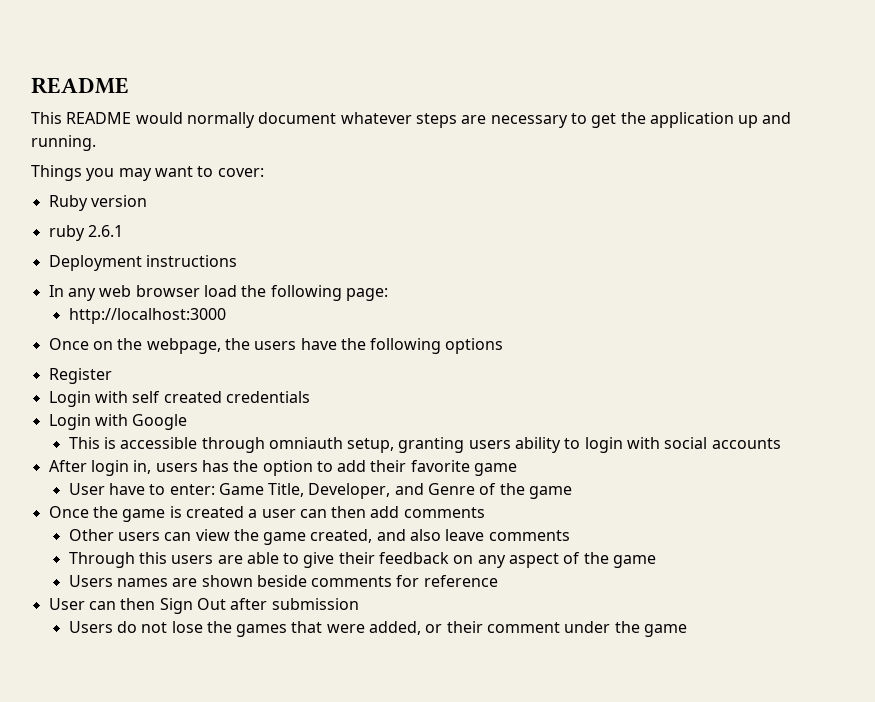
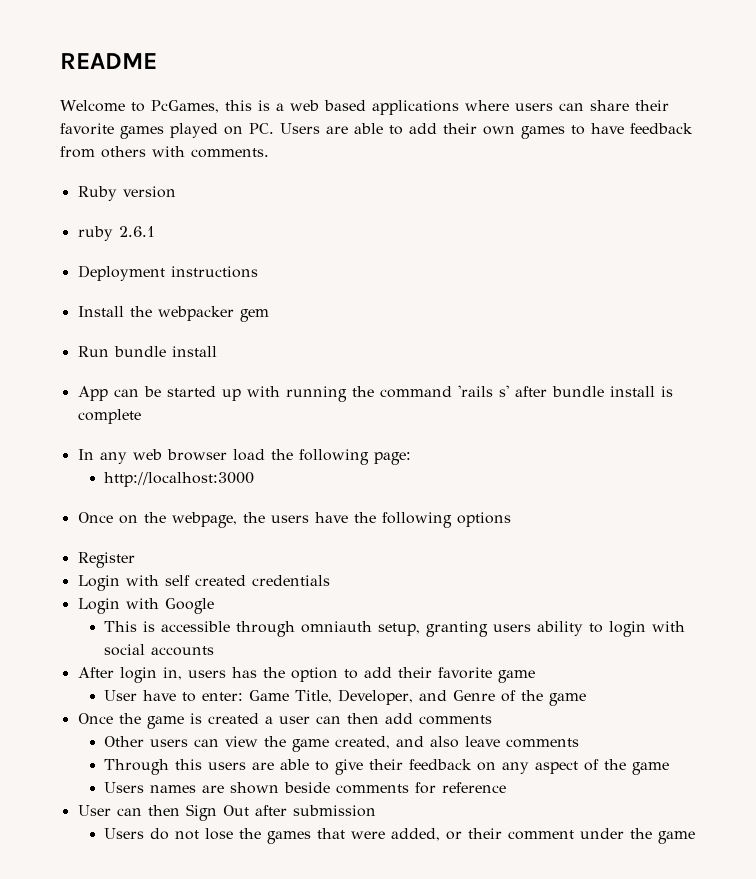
- This README would normally document whatever steps are necessary to get the application up and running.
- Things you may want to cover:
+ Welcome to PcGames, this is a web based applications where users can share their favorite games played on PC. Users are able to add their own games to have feedback from others with comments.
+ Install the webpacker gem
+ Run bundle install
+ App can be started up with running the command 'rails s' after bundle install is complete

